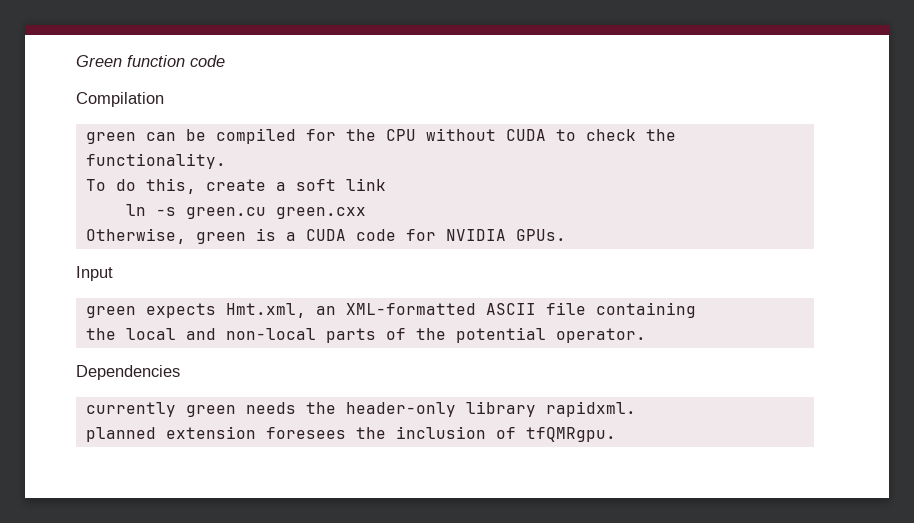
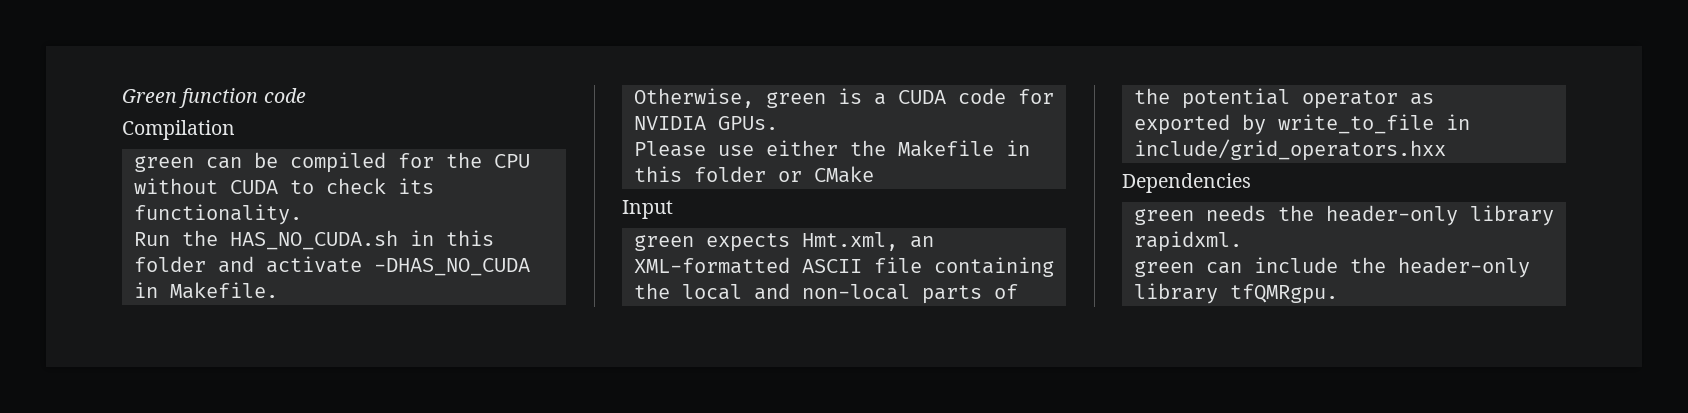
- green can be compiled for the CPU without CUDA to check the functionality.
+ green can be compiled for the CPU without CUDA to check its functionality.
- To do this, create a soft link
- ln -s green.cu green.cxx
+ Run the HAS_NO_CUDA.sh in this folder and activate -DHAS_NO_CUDA in Makefile.
+ Please use either the Makefile in this folder or CMake
- the local and non-local parts of the potential operator.
+ the local and non-local parts of the potential operator as
+ exported by write_to_file in include/grid_operators.hxx
- currently green needs the header-only library rapidxml.
+ green needs the header-only library rapidxml.
- planned extension foresees the inclusion of tfQMRgpu.
+ green can include the header-only library tfQMRgpu.

